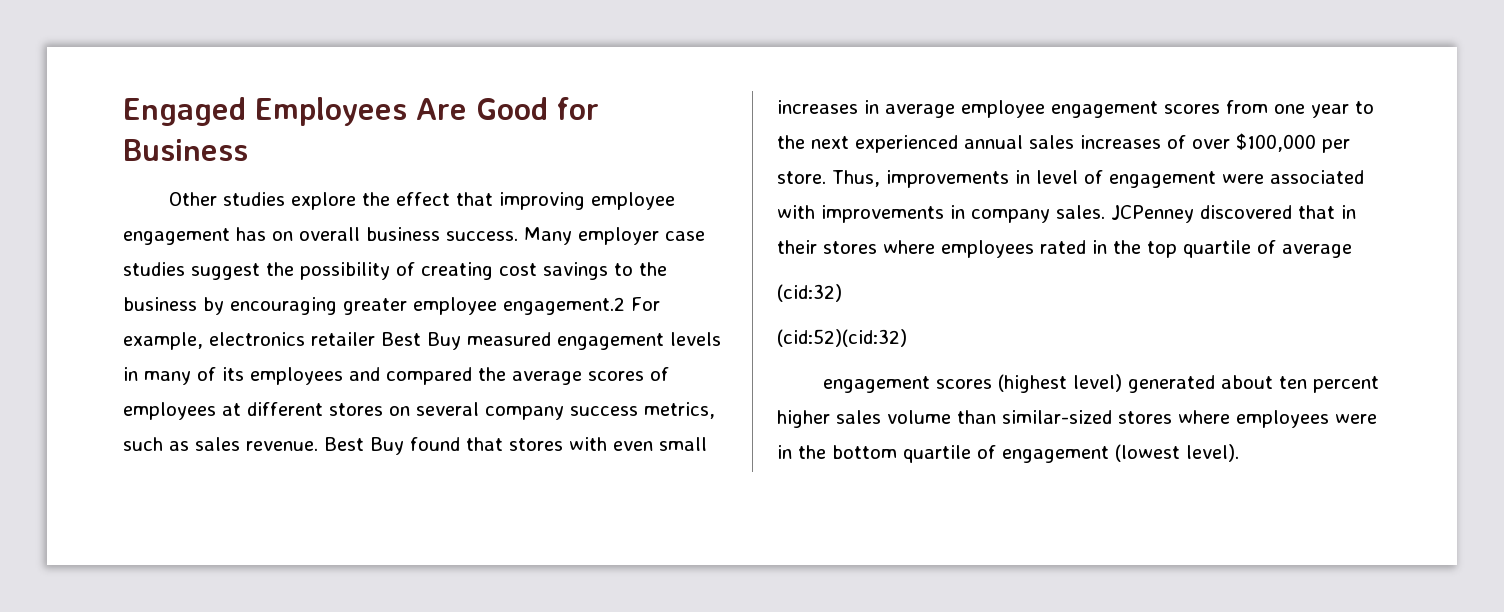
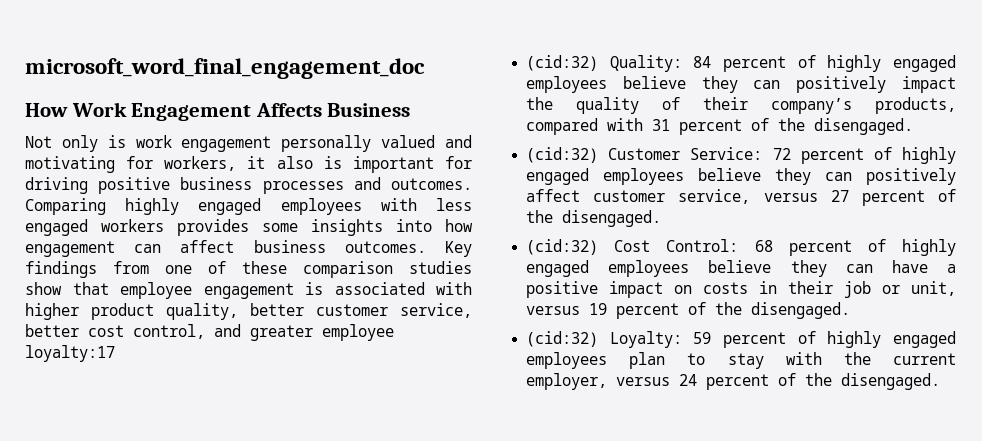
- Engaged Employees Are Good for Business
- Other studies explore the effect that improving employee engagement has on overall business success. Many employer case studies suggest the possibility of creating cost savings to the business by encouraging greater employee engagement.2 For example, electronics retailer Best Buy measured engagement levels in many of its employees and compared the average scores of employees at different stores on several company success metrics, such as sales revenue. Best Buy found that stores with even small increases in average employee engagement scores from one year to the next experienced annual sales increases of over $100,000 per store. Thus, improvements in level of engagement were associated with improvements in company sales. JCPenney discovered that in their stores where employees rated in the top quartile of average
- (cid:32)
- (cid:52)(cid:32)
- engagement scores (highest level) generated about ten percent higher sales volume than similar-sized stores where employees were in the bottom quartile of engagement (lowest level).
+ microsoft_word_final_engagement_doc
+ How Work Engagement Affects Business
+ Not only is work engagement personally valued and motivating for workers, it also is important for driving positive business processes and outcomes. Comparing highly engaged employees with less engaged workers provides some insights into how engagement can affect business outcomes. Key findings from one of these comparison studies show that employee engagement is associated with higher product quality, better customer service, better cost control, and greater employee loyalty:17
+ (cid:32) Quality: 84 percent of highly engaged employees believe they can positively impact the quality of their company’s products, compared with 31 percent of the disengaged.
+ (cid:32) Customer Service: 72 percent of highly engaged employees believe they can positively affect customer service, versus 27 percent of the disengaged.
+ (cid:32) Cost Control: 68 percent of highly engaged employees believe they can have a positive impact on costs in their job or unit, versus 19 percent of the disengaged.
+ (cid:32) Loyalty: 59 percent of highly engaged employees plan to stay with the current employer, versus 24 percent of the disengaged.

